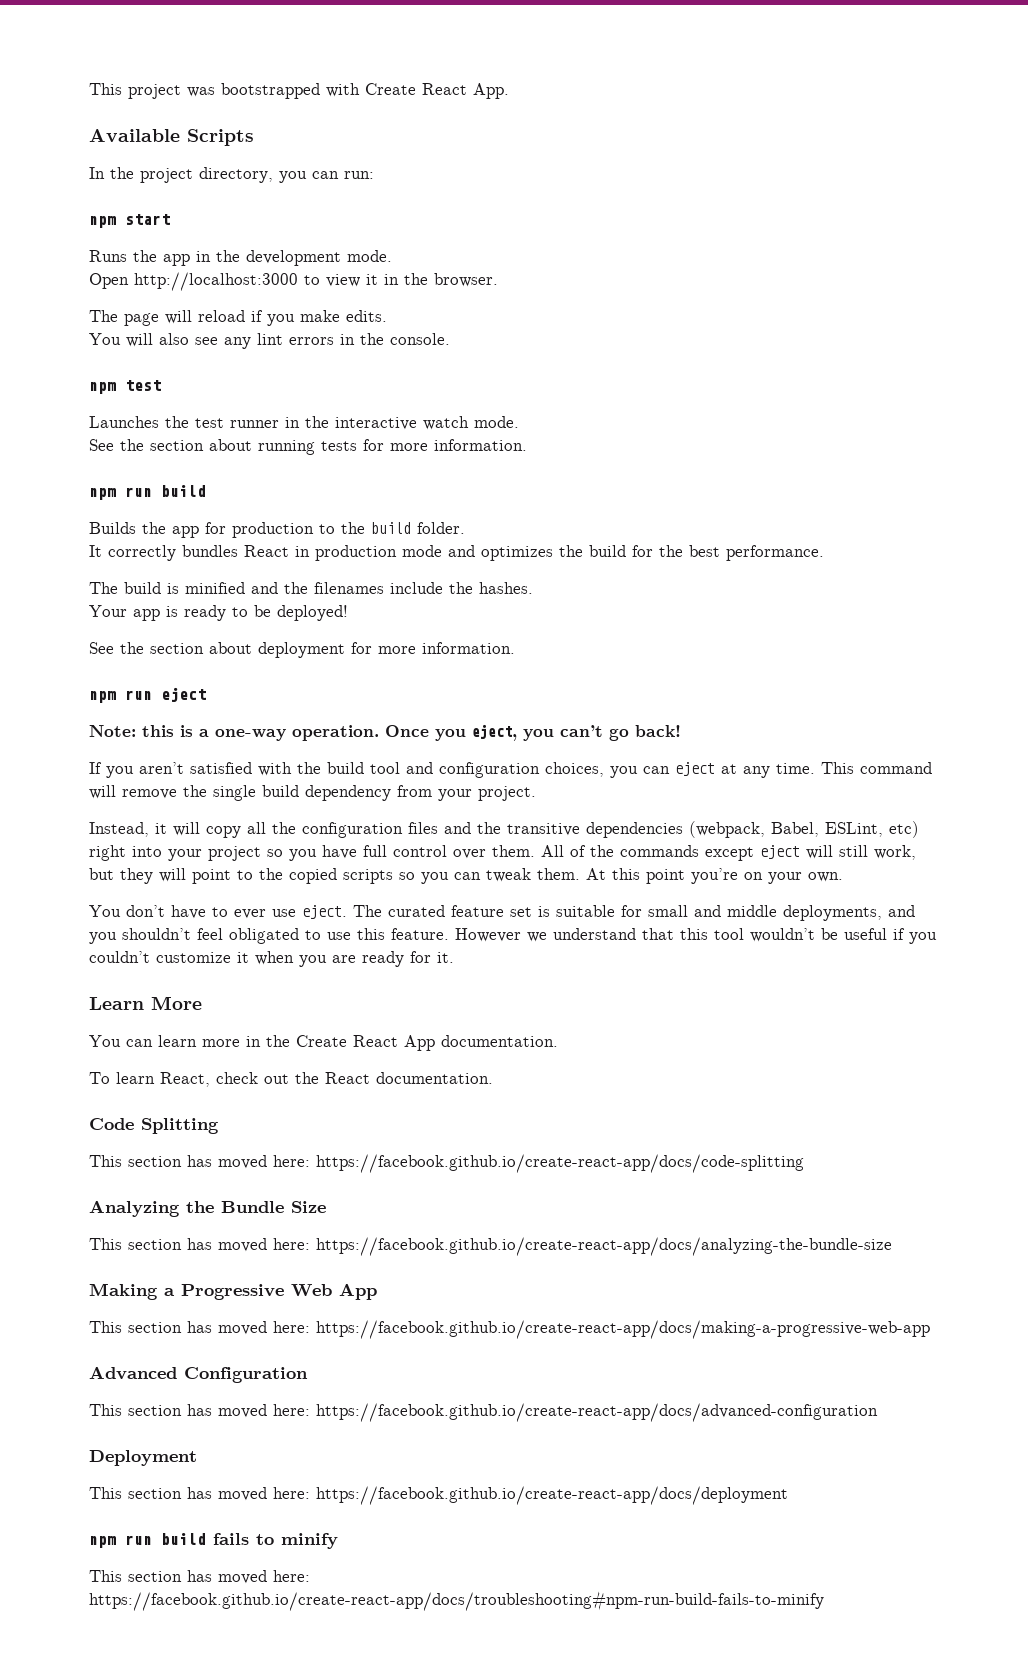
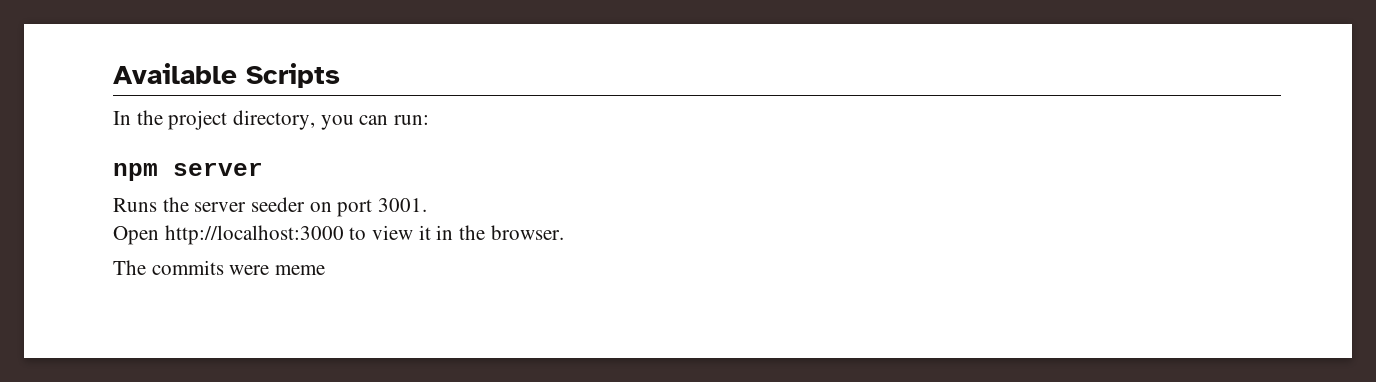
- This project was bootstrapped with Create React App.
- npm start
+ npm server
- Runs the app in the development mode.
+ Runs the server seeder on port 3001.
- The page will reload if you make edits.
- You will also see any lint errors in the console.
- npm test
- Launches the test runner in the interactive watch mode.
- See the section about running tests for more information.
- npm run build
- Builds the app for production to the build folder.
- It correctly bundles React in production mode and optimizes the build for the best performance.
- The build is minified and the filenames include the hashes.
- Your app is ready to be deployed!
- See the section about deployment for more information.
- npm run eject
- Note: this is a one-way operation. Once you eject, you can’t go back!
- If you aren’t satisfied with the build tool and configuration choices, you can eject at any time. This command will remove the single build dependency from your project.
- Instead, it will copy all the configuration files and the transitive dependencies (webpack, Babel, ESLint, etc) right into your project so you have full control over them. All of the commands except eject will still work, but they will point to the copied scripts so you can tweak them. At this point you’re on your own.
- You don’t have to ever use eject. The curated feature set is suitable for small and middle deployments, and you shouldn’t feel obligated to use this feature. However we understand that this tool wouldn’t be useful if you couldn’t customize it when you are ready for it.
- Learn More
- You can learn more in the Create React App documentation.
- To learn React, check out the React documentation.
- Code Splitting
- This section has moved here: https://facebook.github.io/create-react-app/docs/code-splitting
- Analyzing the Bundle Size
- This section has moved here: https://facebook.github.io/create-react-app/docs/analyzing-the-bundle-size
- Making a Progressive Web App
- This section has moved here: https://facebook.github.io/create-react-app/docs/making-a-progressive-web-app
- Advanced Configuration
- This section has moved here: https://facebook.github.io/create-react-app/docs/advanced-configuration
- Deployment
- This section has moved here: https://facebook.github.io/create-react-app/docs/deployment
- npm run build fails to minify
- This section has moved here: https://facebook.github.io/create-react-app/docs/troubleshooting#npm-run-build-fails-to-minify
+ The commits were meme

